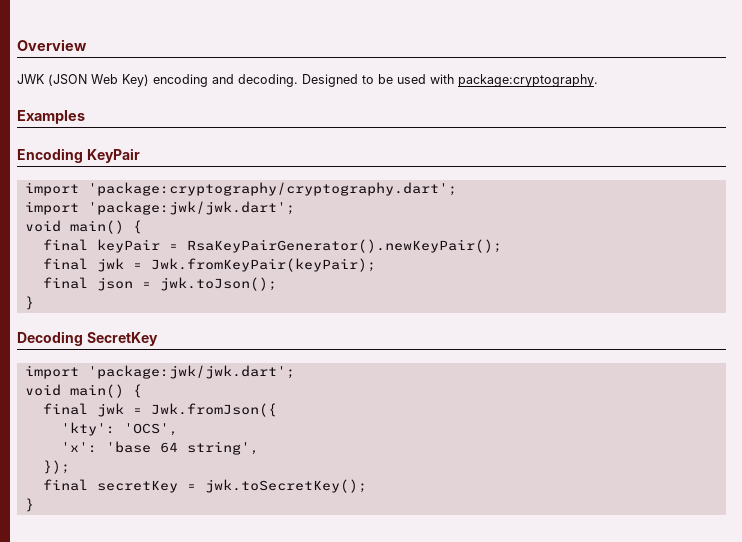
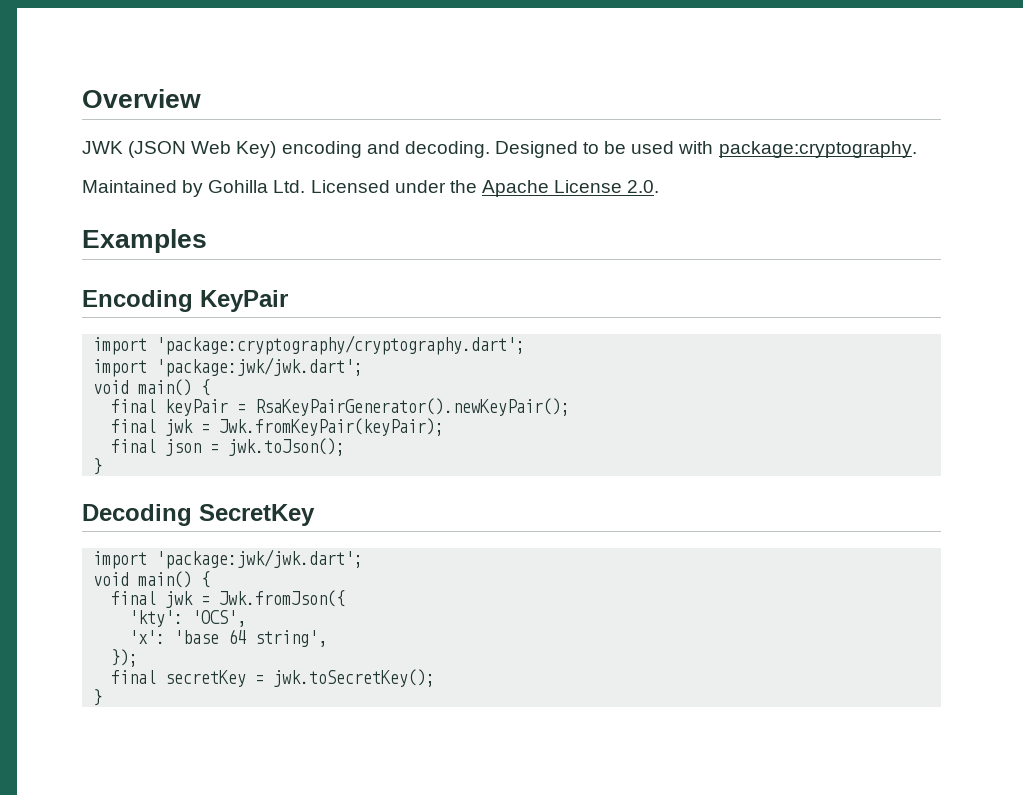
+ Maintained by Gohilla Ltd. Licensed under the Apache License 2.0.

